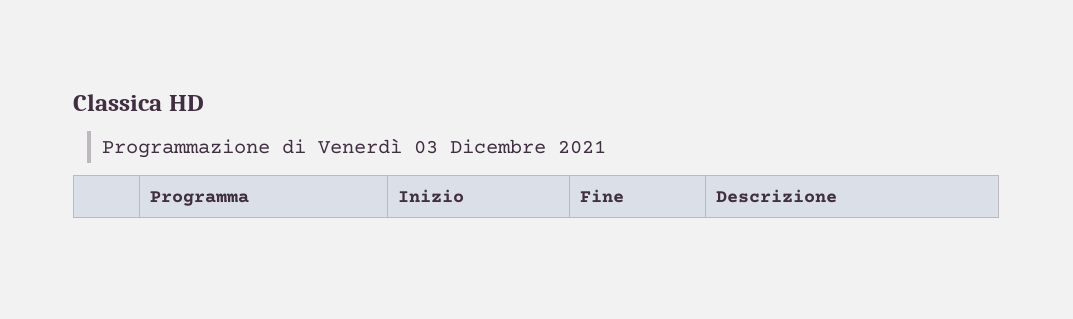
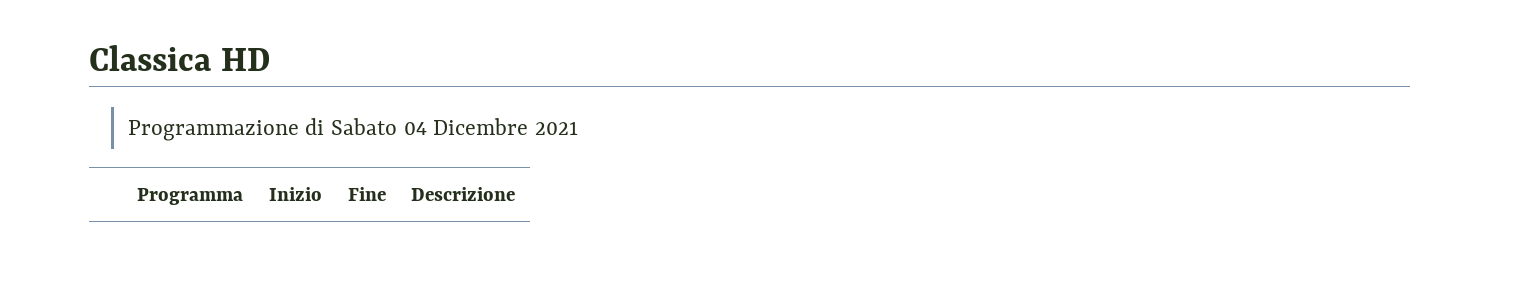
- Programmazione di Venerdì 03 Dicembre 2021
+ Programmazione di Sabato 04 Dicembre 2021

